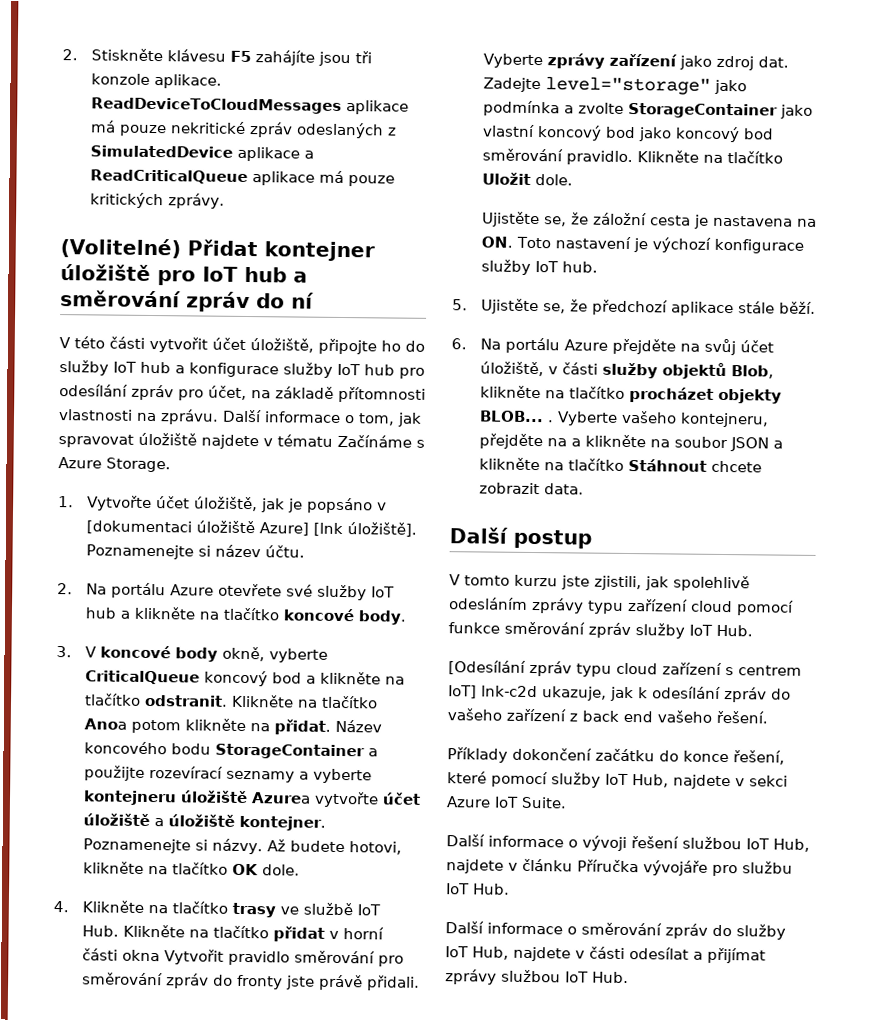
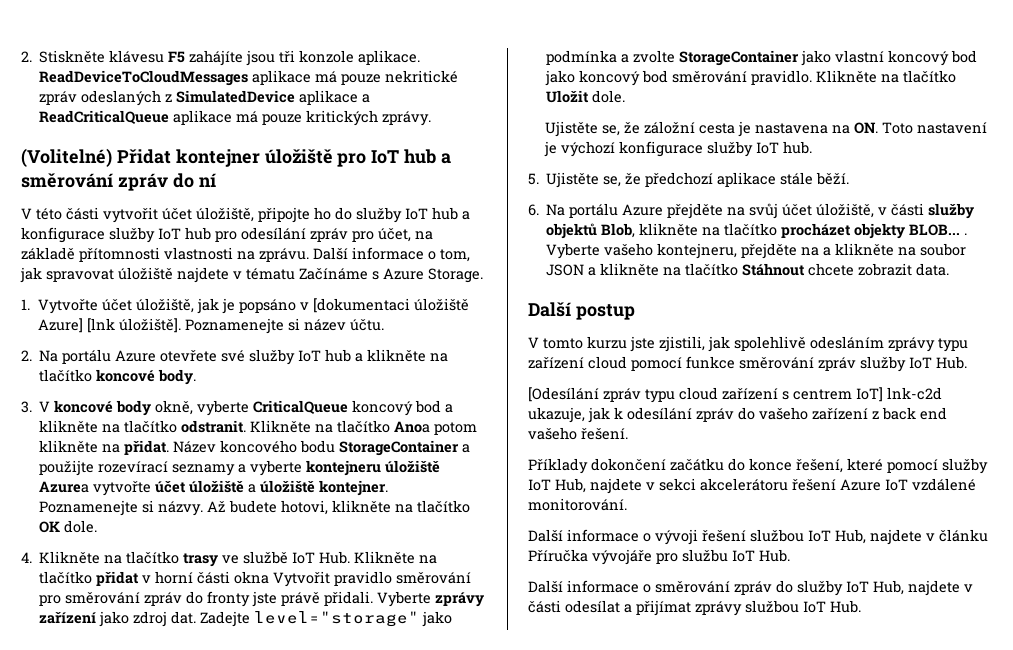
- Příklady dokončení začátku do konce řešení, které pomocí služby IoT Hub, najdete v sekci Azure IoT Suite.
+ Příklady dokončení začátku do konce řešení, které pomocí služby IoT Hub, najdete v sekci akcelerátoru řešení Azure IoT vzdálené monitorování.

